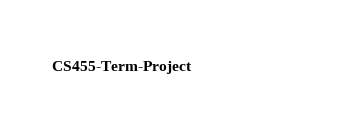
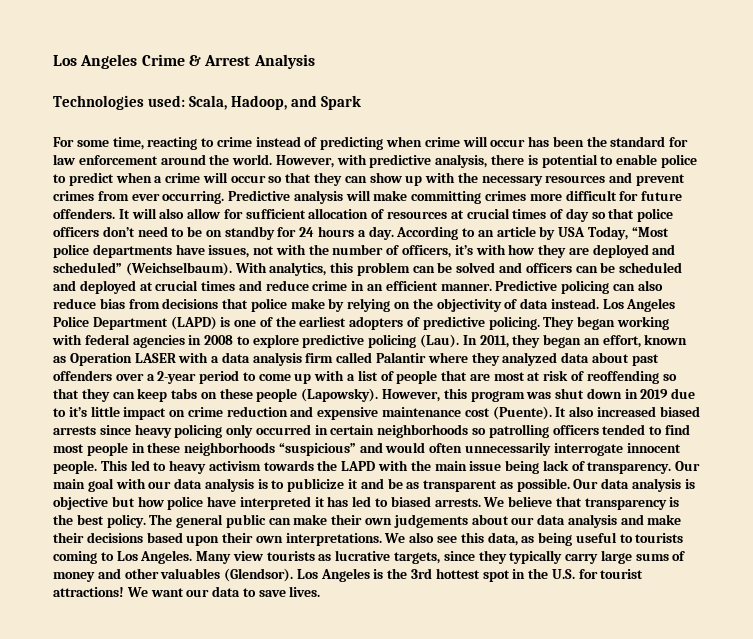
- CS455-Term-Project
+ Los Angeles Crime & Arrest Analysis
+ Technologies used: Scala, Hadoop, and Spark
+ For some time, reacting to crime instead of predicting when crime will occur has been the standard for law enforcement around the world. However, with predictive analysis, there is potential to enable police to predict when a crime will occur so that they can show up with the necessary resources and prevent crimes from ever occurring. Predictive analysis will make committing crimes more difficult for future offenders. It will also allow for sufficient allocation of resources at crucial times of day so that police officers don’t need to be on standby for 24 hours a day. According to an article by USA Today, “Most police departments have issues, not with the number of officers, it’s with how they are deployed and scheduled” (Weichselbaum). With analytics, this problem can be solved and officers can be scheduled and deployed at crucial times and reduce crime in an efficient manner. Predictive policing can also reduce bias from decisions that police make by relying on the objectivity of data instead. Los Angeles Police Department (LAPD) is one of the earliest adopters of predictive policing. They began working with federal agencies in 2008 to explore predictive policing (Lau). In 2011, they began an effort, known as Operation LASER with a data analysis firm called Palantir where they analyzed data about past offenders over a 2-year period to come up with a list of people that are most at risk of reoffending so that they can keep tabs on these people (Lapowsky). However, this program was shut down in 2019 due to it’s little impact on crime reduction and expensive maintenance cost (Puente). It also increased biased arrests since heavy policing only occurred in certain neighborhoods so patrolling officers tended to find most people in these neighborhoods “suspicious” and would often unnecessarily interrogate innocent people. This led to heavy activism towards the LAPD with the main issue being lack of transparency. Our main goal with our data analysis is to publicize it and be as transparent as possible. Our data analysis is objective but how police have interpreted it has led to biased arrests. We believe that transparency is the best policy. The general public can make their own judgements about our data analysis and make their decisions based upon their own interpretations. We also see this data, as being useful to tourists coming to Los Angeles. Many view tourists as lucrative targets, since they typically carry large sums of money and other valuables (Glendsor). Los Angeles is the 3rd hottest spot in the U.S. for tourist attractions! We want our data to save lives.

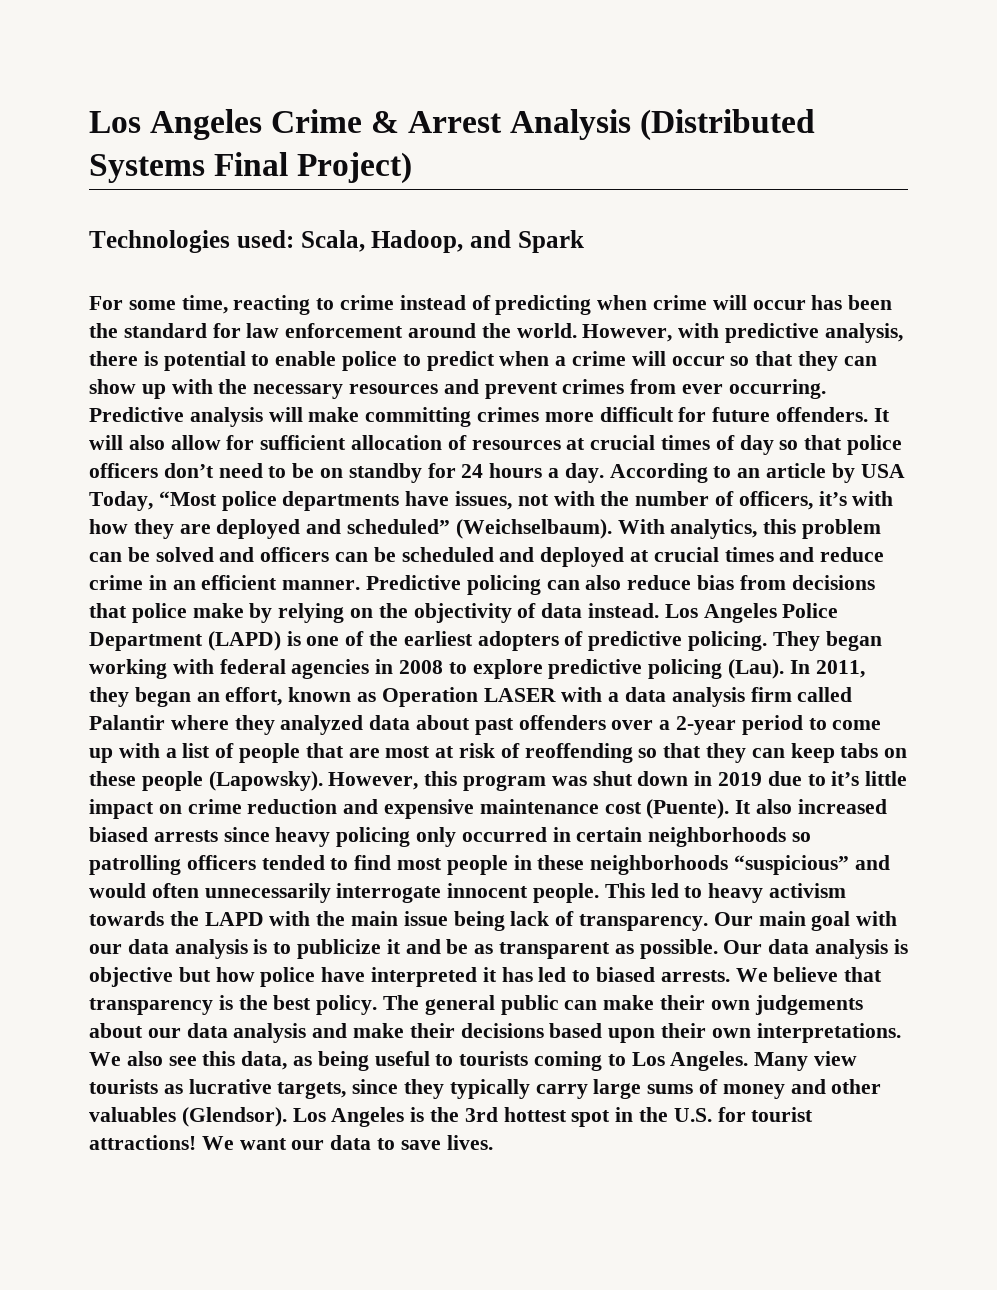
- Los Angeles Crime & Arrest Analysis
+ Los Angeles Crime & Arrest Analysis (Distributed Systems Final Project)

